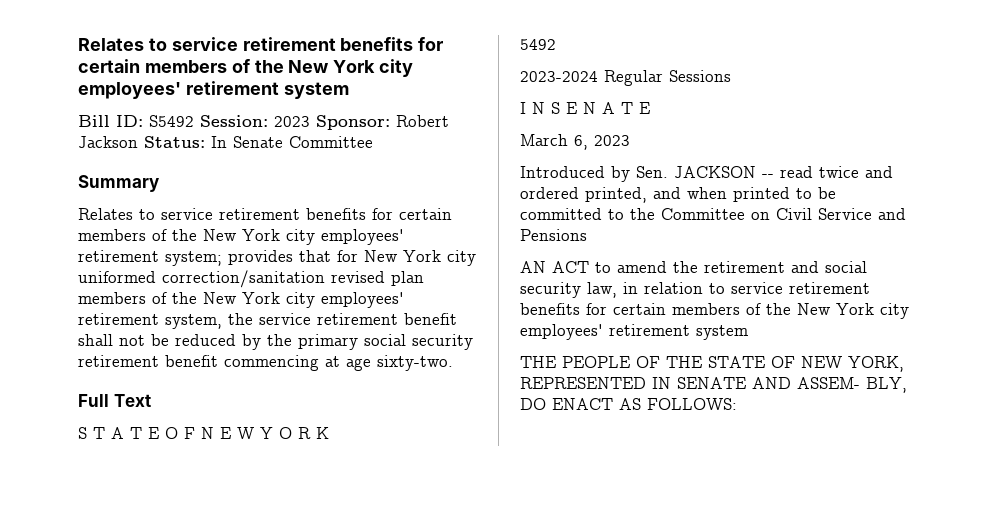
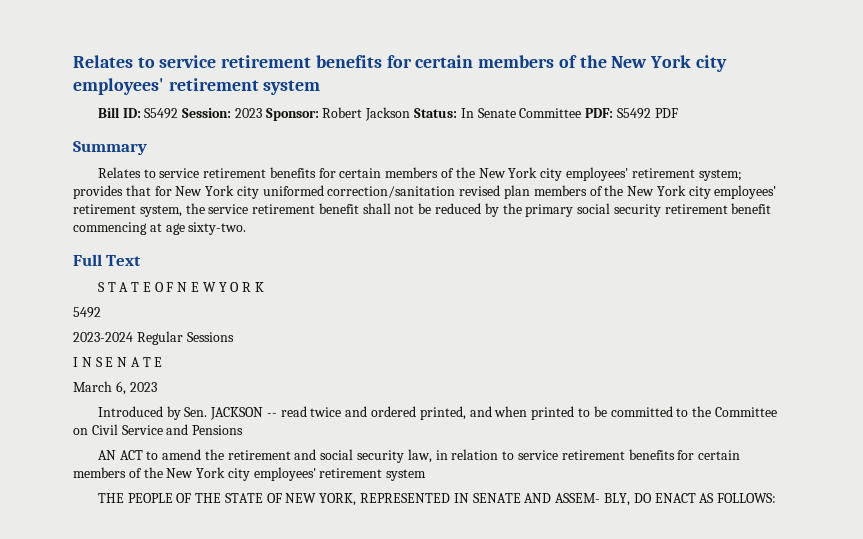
- Bill ID: S5492 Session: 2023 Sponsor: Robert Jackson Status: In Senate Committee
+ Bill ID: S5492 Session: 2023 Sponsor: Robert Jackson Status: In Senate Committee PDF: S5492 PDF

